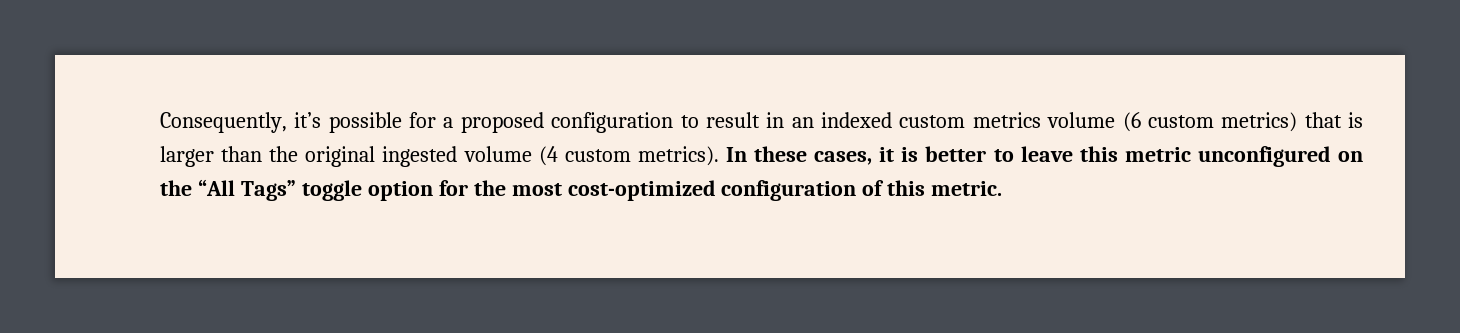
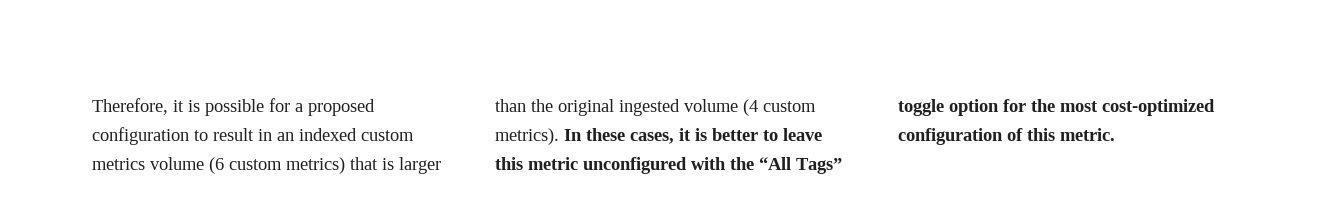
- Consequently, it’s possible for a proposed configuration to result in an indexed custom metrics volume (6 custom metrics) that is larger than the original ingested volume (4 custom metrics).
+ Therefore, it is possible for a proposed configuration to result in an indexed custom metrics volume (6 custom metrics) that is larger than the original ingested volume (4 custom metrics).
- In these cases, it is better to leave this metric unconfigured on the “All Tags” toggle option for the most cost-optimized configuration of this metric.
+ In these cases, it is better to leave this metric unconfigured with the “All Tags” toggle option for the most cost-optimized configuration of this metric.

